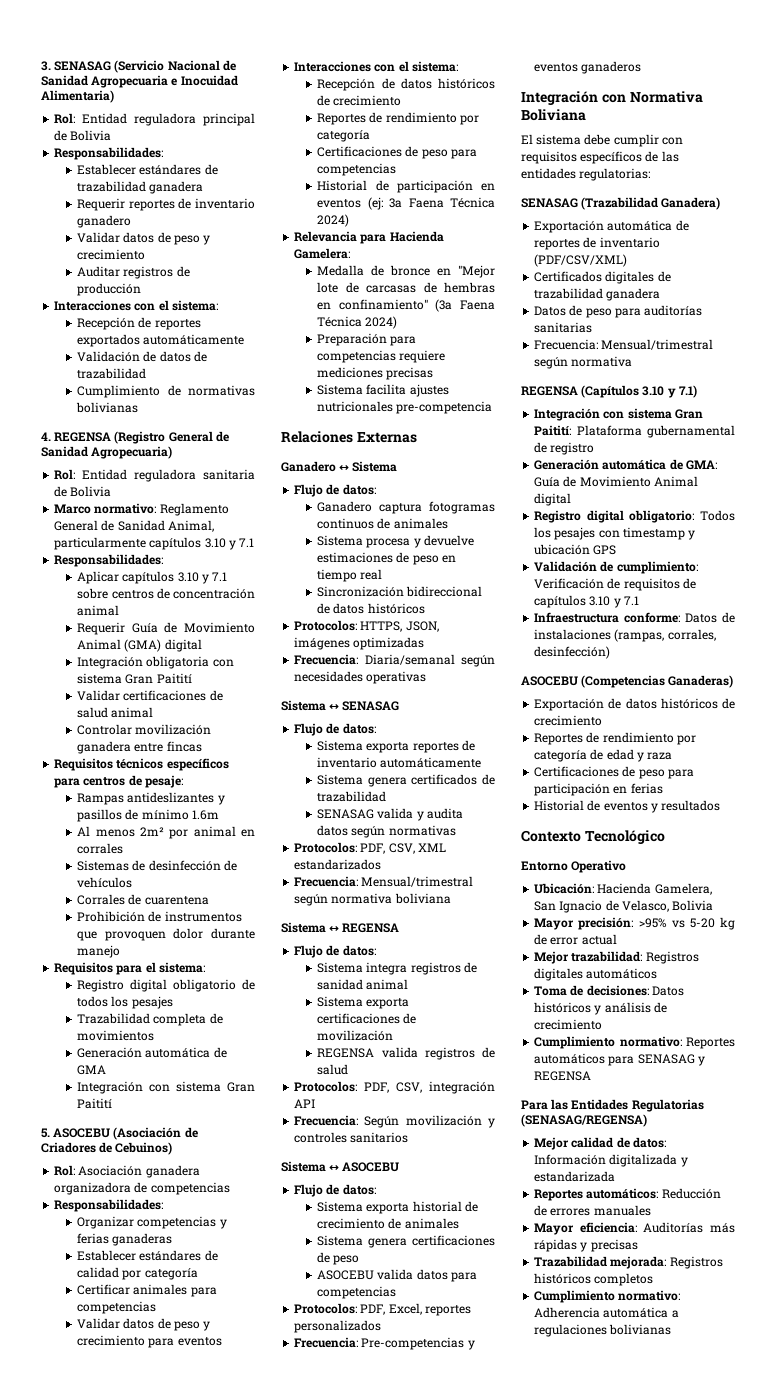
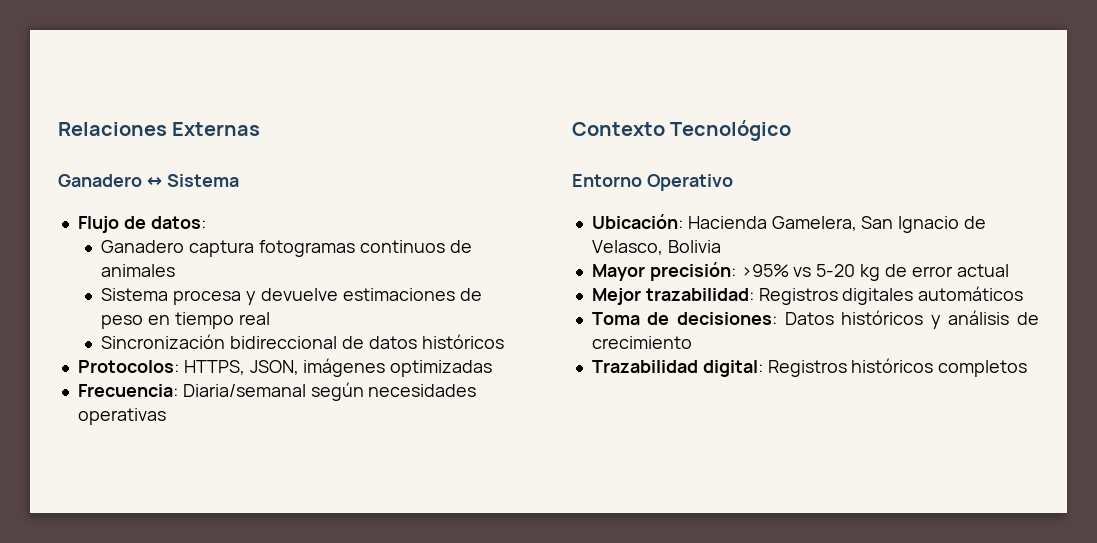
- 3. SENASAG (Servicio Nacional de Sanidad Agropecuaria e Inocuidad Alimentaria)
- Rol: Entidad reguladora principal de Bolivia
- Responsabilidades:
- Establecer estándares de trazabilidad ganadera
- Requerir reportes de inventario ganadero
- Validar datos de peso y crecimiento
- Auditar registros de producción
- Interacciones con el sistema:
- Recepción de reportes exportados automáticamente
- Validación de datos de trazabilidad
- Cumplimiento de normativas bolivianas
- 4. REGENSA (Registro General de Sanidad Agropecuaria)
- Rol: Entidad reguladora sanitaria de Bolivia
- Marco normativo: Reglamento General de Sanidad Animal, particularmente capítulos 3.10 y 7.1
- Responsabilidades:
- Aplicar capítulos 3.10 y 7.1 sobre centros de concentración animal
- Requerir Guía de Movimiento Animal (GMA) digital
- Integración obligatoria con sistema Gran Paitití
- Validar certificaciones de salud animal
- Controlar movilización ganadera entre fincas
- Requisitos técnicos específicos para centros de pesaje:
- Rampas antideslizantes y pasillos de mínimo 1.6m
- Al menos 2m² por animal en corrales
- Sistemas de desinfección de vehículos
- Corrales de cuarentena
- Prohibición de instrumentos que provoquen dolor durante manejo
- Requisitos para el sistema:
- Registro digital obligatorio de todos los pesajes
- Trazabilidad completa de movimientos
- Generación automática de GMA
- Integración con sistema Gran Paitití
- 5. ASOCEBU (Asociación de Criadores de Cebuinos)
- Rol: Asociación ganadera organizadora de competencias
- Responsabilidades:
- Organizar competencias y ferias ganaderas
- Establecer estándares de calidad por categoría
- Certificar animales para competencias
- Validar datos de peso y crecimiento para eventos
- Interacciones con el sistema:
- Recepción de datos históricos de crecimiento
- Reportes de rendimiento por categoría
- Certificaciones de peso para competencias
- Historial de participación en eventos (ej: 3a Faena Técnica 2024)
- Relevancia para Hacienda Gamelera:
- Medalla de bronce en "Mejor lote de carcasas de hembras en confinamiento" (3a Faena Técnica 2024)
- Preparación para competencias requiere mediciones precisas
- Sistema facilita ajustes nutricionales pre-competencia
- Sistema ↔ SENASAG
- Flujo de datos:
- Sistema exporta reportes de inventario automáticamente
- Sistema genera certificados de trazabilidad
- SENASAG valida y audita datos según normativas
- Protocolos: PDF, CSV, XML estandarizados
- Frecuencia: Mensual/trimestral según normativa boliviana
- Sistema ↔ REGENSA
- Flujo de datos:
- Sistema integra registros de sanidad animal
- Sistema exporta certificaciones de movilización
- REGENSA valida registros de salud
- Protocolos: PDF, CSV, integración API
- Frecuencia: Según movilización y controles sanitarios
- Sistema ↔ ASOCEBU
- Flujo de datos:
- Sistema exporta historial de crecimiento de animales
- Sistema genera certificaciones de peso
- ASOCEBU valida datos para competencias
- Protocolos: PDF, Excel, reportes personalizados
- Frecuencia: Pre-competencias y eventos ganaderos
- Integración con Normativa Boliviana
- El sistema debe cumplir con requisitos específicos de las entidades regulatorias:
- SENASAG (Trazabilidad Ganadera)
- Exportación automática de reportes de inventario (PDF/CSV/XML)
- Certificados digitales de trazabilidad ganadera
- Datos de peso para auditorías sanitarias
- Frecuencia: Mensual/trimestral según normativa
- REGENSA (Capítulos 3.10 y 7.1)
- Integración con sistema Gran Paitití: Plataforma gubernamental de registro
- Generación automática de GMA: Guía de Movimiento Animal digital
- Registro digital obligatorio: Todos los pesajes con timestamp y ubicación GPS
- Validación de cumplimiento: Verificación de requisitos de capítulos 3.10 y 7.1
- Infraestructura conforme: Datos de instalaciones (rampas, corrales, desinfección)
- ASOCEBU (Competencias Ganaderas)
- Exportación de datos históricos de crecimiento
- Reportes de rendimiento por categoría de edad y raza
- Certificaciones de peso para participación en ferias
- Historial de eventos y resultados
- Cumplimiento normativo: Reportes automáticos para SENASAG y REGENSA
- Para las Entidades Regulatorias (SENASAG/REGENSA)
- Mejor calidad de datos: Información digitalizada y estandarizada
- Reportes automáticos: Reducción de errores manuales
- Mayor eficiencia: Auditorías más rápidas y precisas
- Trazabilidad mejorada: Registros históricos completos
+ Trazabilidad digital: Registros históricos completos
- Cumplimiento normativo: Adherencia automática a regulaciones bolivianas

